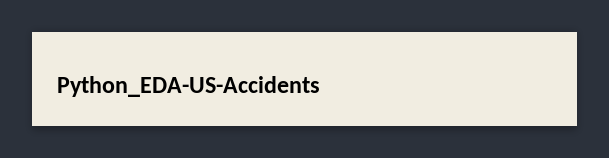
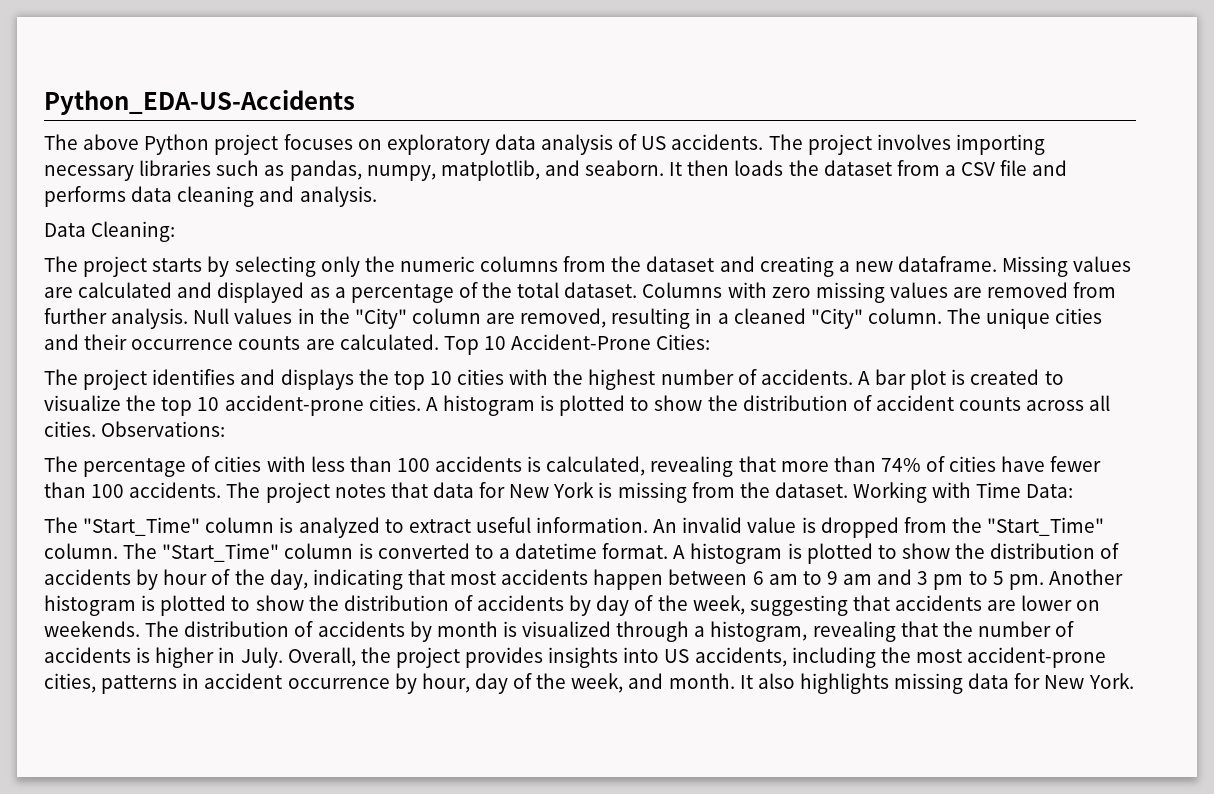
+ The above Python project focuses on exploratory data analysis of US accidents. The project involves importing necessary libraries such as pandas, numpy, matplotlib, and seaborn. It then loads the dataset from a CSV file and performs data cleaning and analysis.
+ Data Cleaning:
+ The project starts by selecting only the numeric columns from the dataset and creating a new dataframe. Missing values are calculated and displayed as a percentage of the total dataset. Columns with zero missing values are removed from further analysis. Null values in the "City" column are removed, resulting in a cleaned "City" column. The unique cities and their occurrence counts are calculated. Top 10 Accident-Prone Cities:
+ The project identifies and displays the top 10 cities with the highest number of accidents. A bar plot is created to visualize the top 10 accident-prone cities. A histogram is plotted to show the distribution of accident counts across all cities. Observations:
+ The percentage of cities with less than 100 accidents is calculated, revealing that more than 74% of cities have fewer than 100 accidents. The project notes that data for New York is missing from the dataset. Working with Time Data:
+ The "Start_Time" column is analyzed to extract useful information. An invalid value is dropped from the "Start_Time" column. The "Start_Time" column is converted to a datetime format. A histogram is plotted to show the distribution of accidents by hour of the day, indicating that most accidents happen between 6 am to 9 am and 3 pm to 5 pm. Another histogram is plotted to show the distribution of accidents by day of the week, suggesting that accidents are lower on weekends. The distribution of accidents by month is visualized through a histogram, revealing that the number of accidents is higher in July. Overall, the project provides insights into US accidents, including the most accident-prone cities, patterns in accident occurrence by hour, day of the week, and month. It also highlights missing data for New York.

